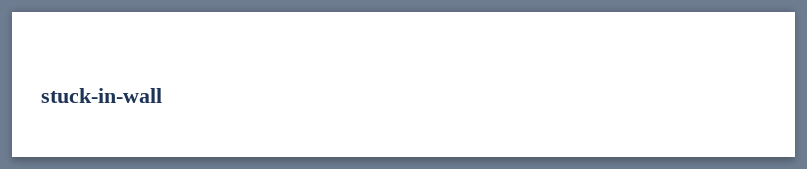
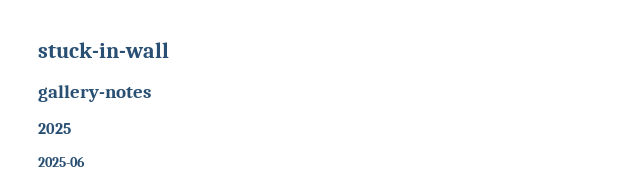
+ gallery-notes
+ 2025
+ 2025-06

